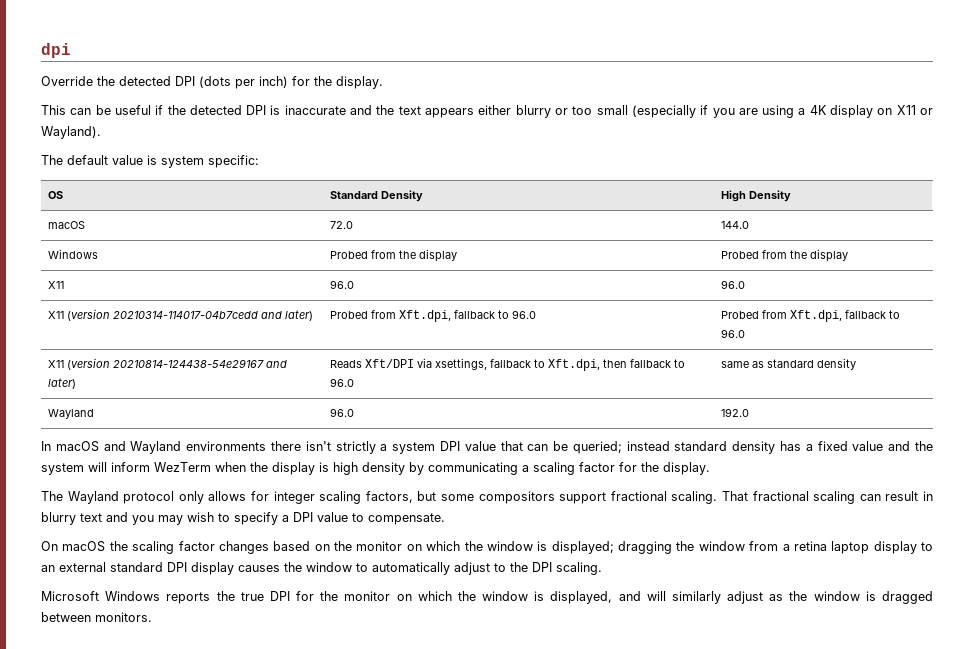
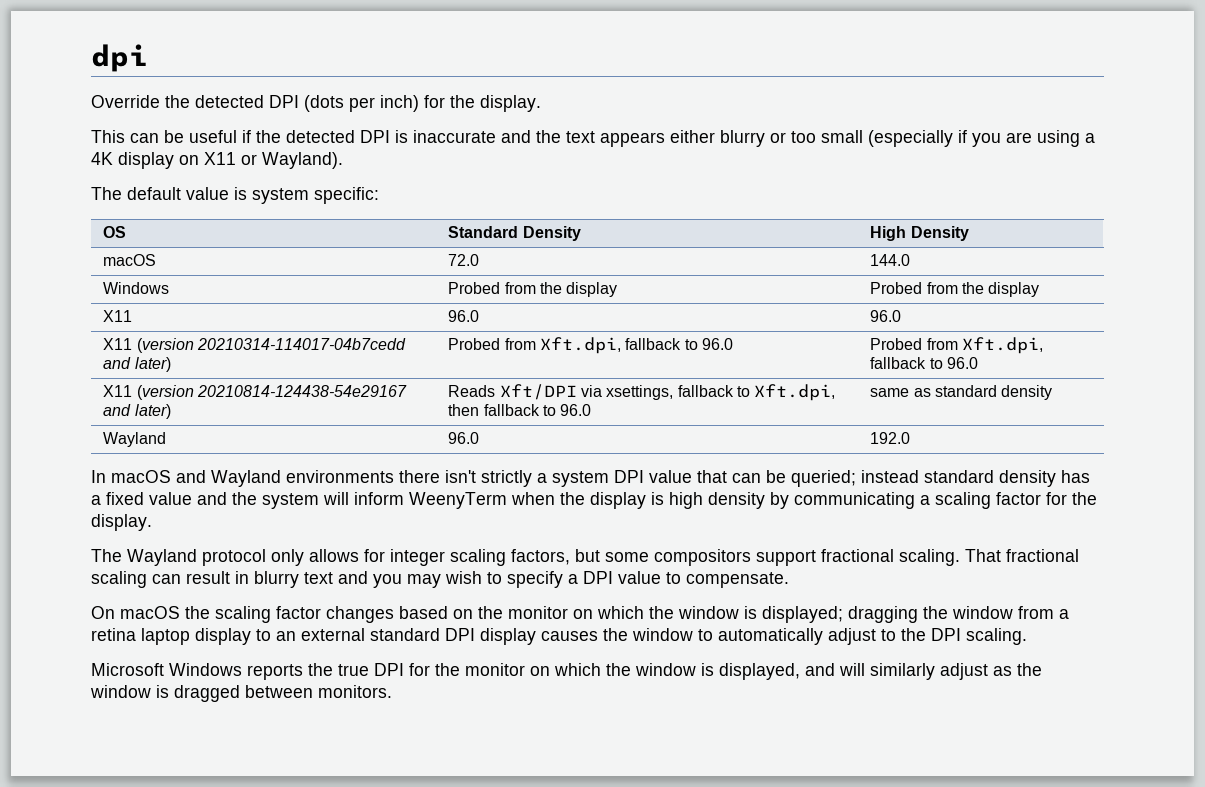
- In macOS and Wayland environments there isn't strictly a system DPI value that can be queried; instead standard density has a fixed value and the system will inform WezTerm when the display is high density by communicating a scaling factor for the display.
+ In macOS and Wayland environments there isn't strictly a system DPI value that can be queried; instead standard density has a fixed value and the system will inform WeenyTerm when the display is high density by communicating a scaling factor for the display.

